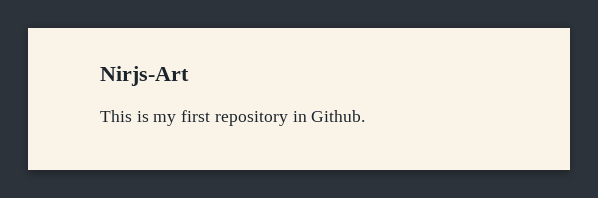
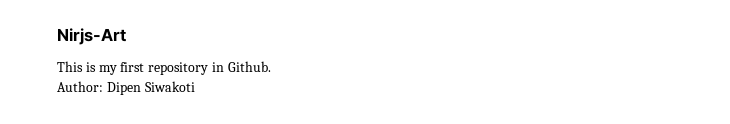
+ Author: Dipen Siwakoti

